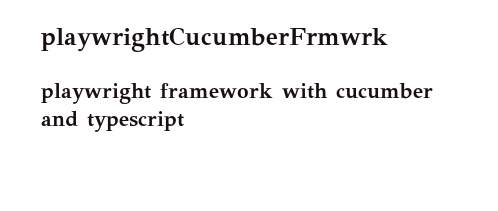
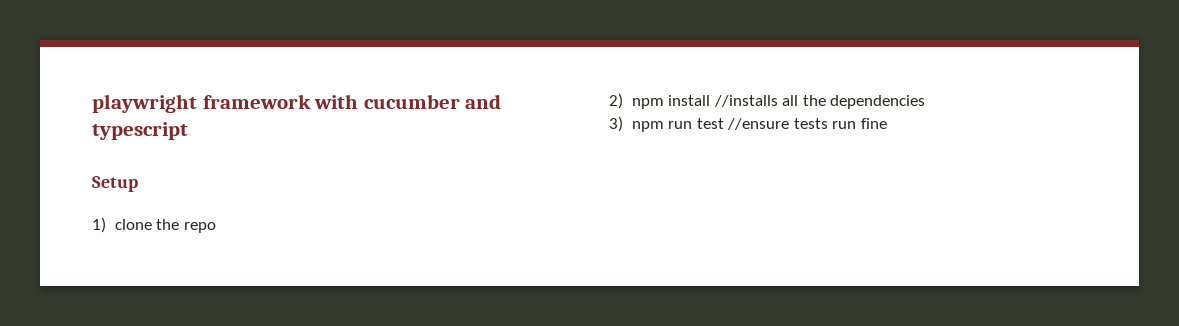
- playwrightCucumberFrmwrk
+ Setup
+ 1) clone the repo
+ 2) npm install //installs all the dependencies
+ 3) npm run test //ensure tests run fine

